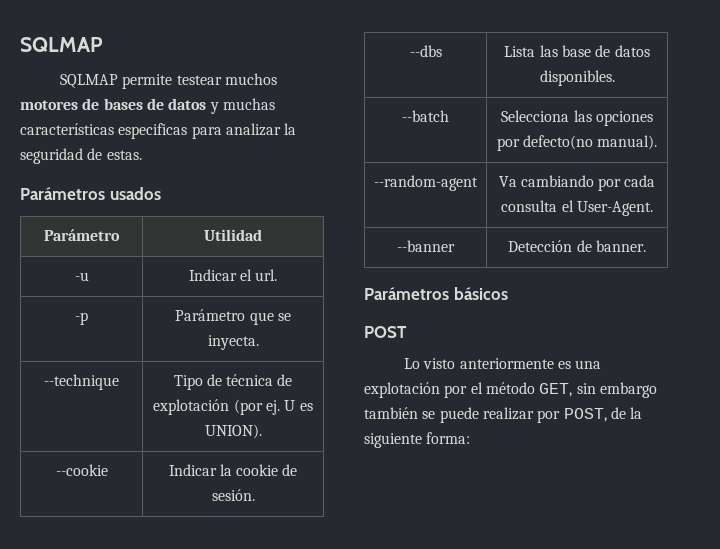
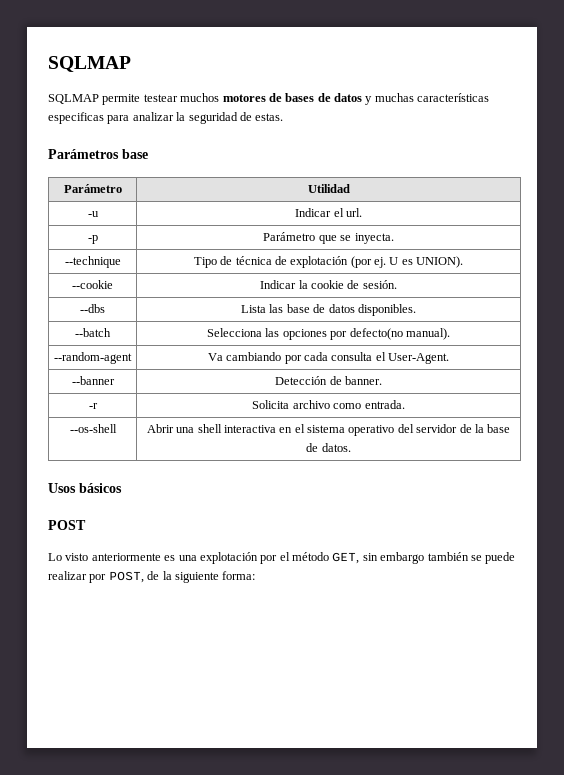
- Parámetros usados
+ Parámetros base
- Parámetros básicos
+ -r | Solicita archivo como entrada.
+ --os-shell | Abrir una shell interactiva en el sistema operativo del servidor de la base de datos.
+ Usos básicos

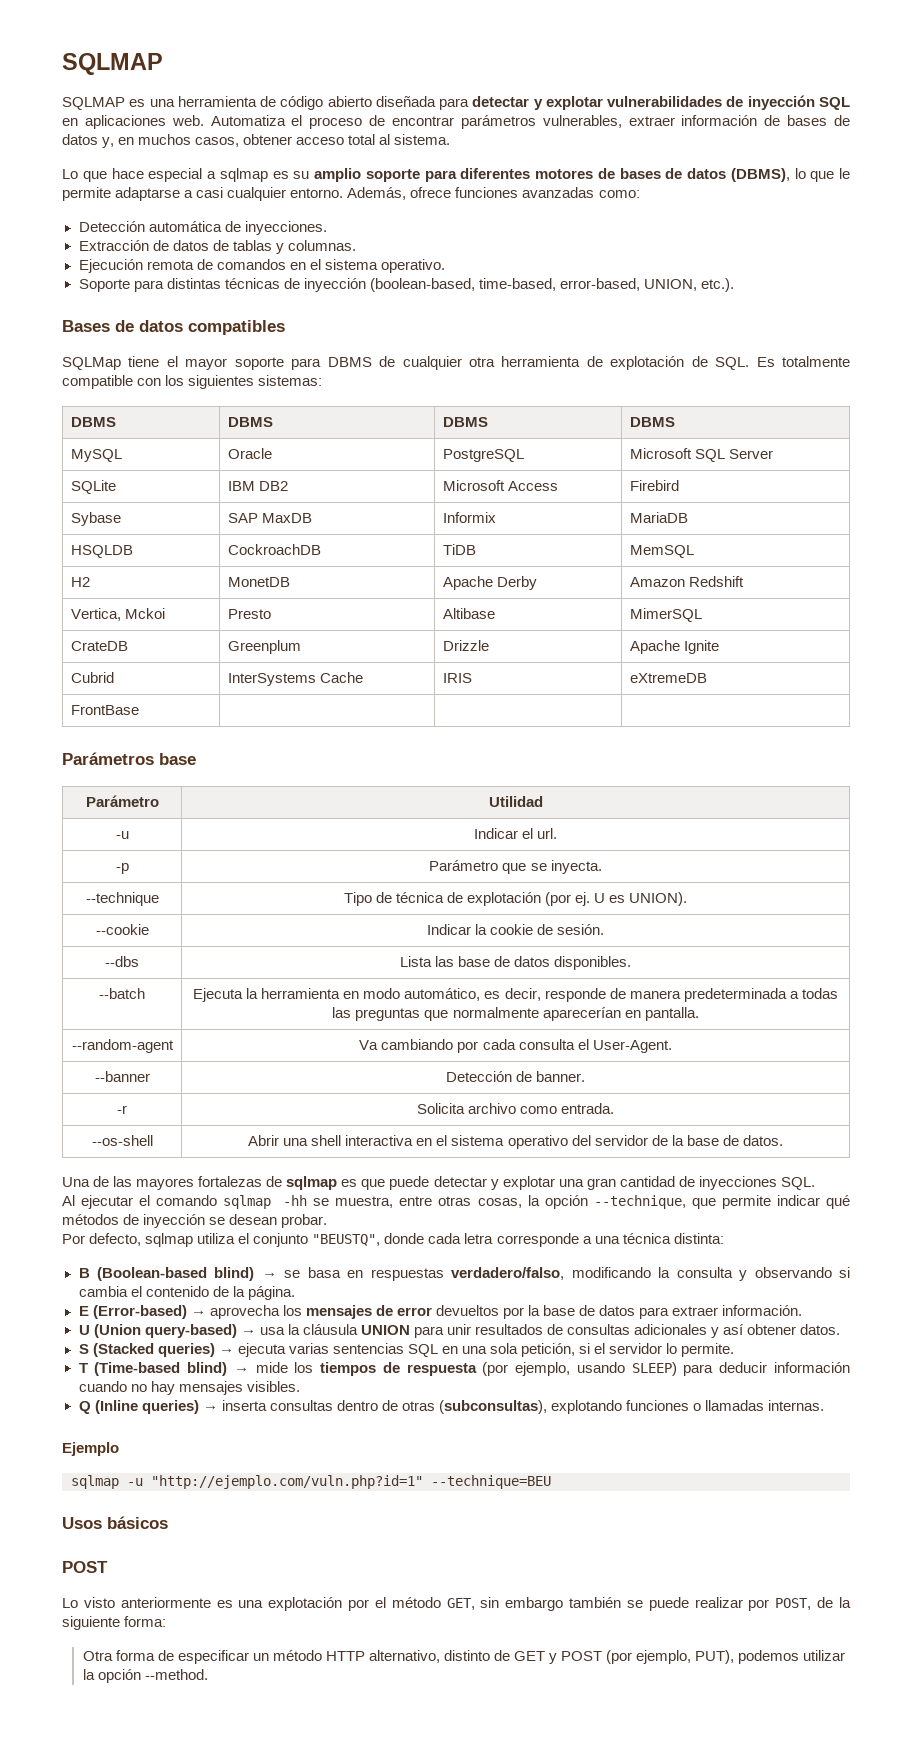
- SQLMAP permite testear muchos motores de bases de datos y muchas características especificas para analizar la seguridad de estas.
+ SQLMAP es una herramienta de código abierto diseñada para detectar y explotar vulnerabilidades de inyección SQL en aplicaciones web. Automatiza el proceso de encontrar parámetros vulnerables, extraer información de bases de datos y, en muchos casos, obtener acceso total al sistema.
+ Lo que hace especial a sqlmap es su amplio soporte para diferentes motores de bases de datos (DBMS), lo que le permite adaptarse a casi cualquier entorno. Además, ofrece funciones avanzadas como:
+ Detección automática de inyecciones.
+ Extracción de datos de tablas y columnas.
+ Ejecución remota de comandos en el sistema operativo.
+ Soporte para distintas técnicas de inyección (boolean-based, time-based, error-based, UNION, etc.).
+ Bases de datos compatibles
+ SQLMap tiene el mayor soporte para DBMS de cualquier otra herramienta de explotación de SQL. Es totalmente compatible con los siguientes sistemas:
+ DBMS | DBMS | DBMS | DBMS
+ MySQL | Oracle | PostgreSQL | Microsoft SQL Server
+ SQLite | IBM DB2 | Microsoft Access | Firebird
+ Sybase | SAP MaxDB | Informix | MariaDB
+ HSQLDB | CockroachDB | TiDB | MemSQL
+ H2 | MonetDB | Apache Derby | Amazon Redshift
+ Vertica, Mckoi | Presto | Altibase | MimerSQL
+ CrateDB | Greenplum | Drizzle | Apache Ignite
+ Cubrid | InterSystems Cache | IRIS | eXtremeDB
+ FrontBase | | |
- --batch | Selecciona las opciones por defecto(no manual).
+ --batch | Ejecuta la herramienta en modo automático, es decir, responde de manera predeterminada a todas las preguntas que normalmente aparecerían en pantalla.
+ Una de las mayores fortalezas de sqlmap es que puede detectar y explotar una gran cantidad de inyecciones SQL.
+ Al ejecutar el comando sqlmap -hh se muestra, entre otras cosas, la opción --technique, que permite indicar qué métodos de inyección se desean probar.
+ Por defecto, sqlmap utiliza el conjunto "BEUSTQ", donde cada letra corresponde a una técnica distinta:
+ B (Boolean-based blind) → se basa en respuestas verdadero/falso, modificando la consulta y observando si cambia el contenido de la página.
+ E (Error-based) → aprovecha los mensajes de error devueltos por la base de datos para extraer información.
+ U (Union query-based) → usa la cláusula UNION para unir resultados de consultas adicionales y así obtener datos.
+ S (Stacked queries) → ejecuta varias sentencias SQL en una sola petición, si el servidor lo permite.
+ T (Time-based blind) → mide los tiempos de respuesta (por ejemplo, usando SLEEP) para deducir información cuando no hay mensajes visibles.
+ Q (Inline queries) → inserta consultas dentro de otras (subconsultas), explotando funciones o llamadas internas.
+ Ejemplo
+ sqlmap -u "http://ejemplo.com/vuln.php?id=1" --technique=BEU
+ Otra forma de especificar un método HTTP alternativo, distinto de GET y POST (por ejemplo, PUT), podemos utilizar la opción --method.

